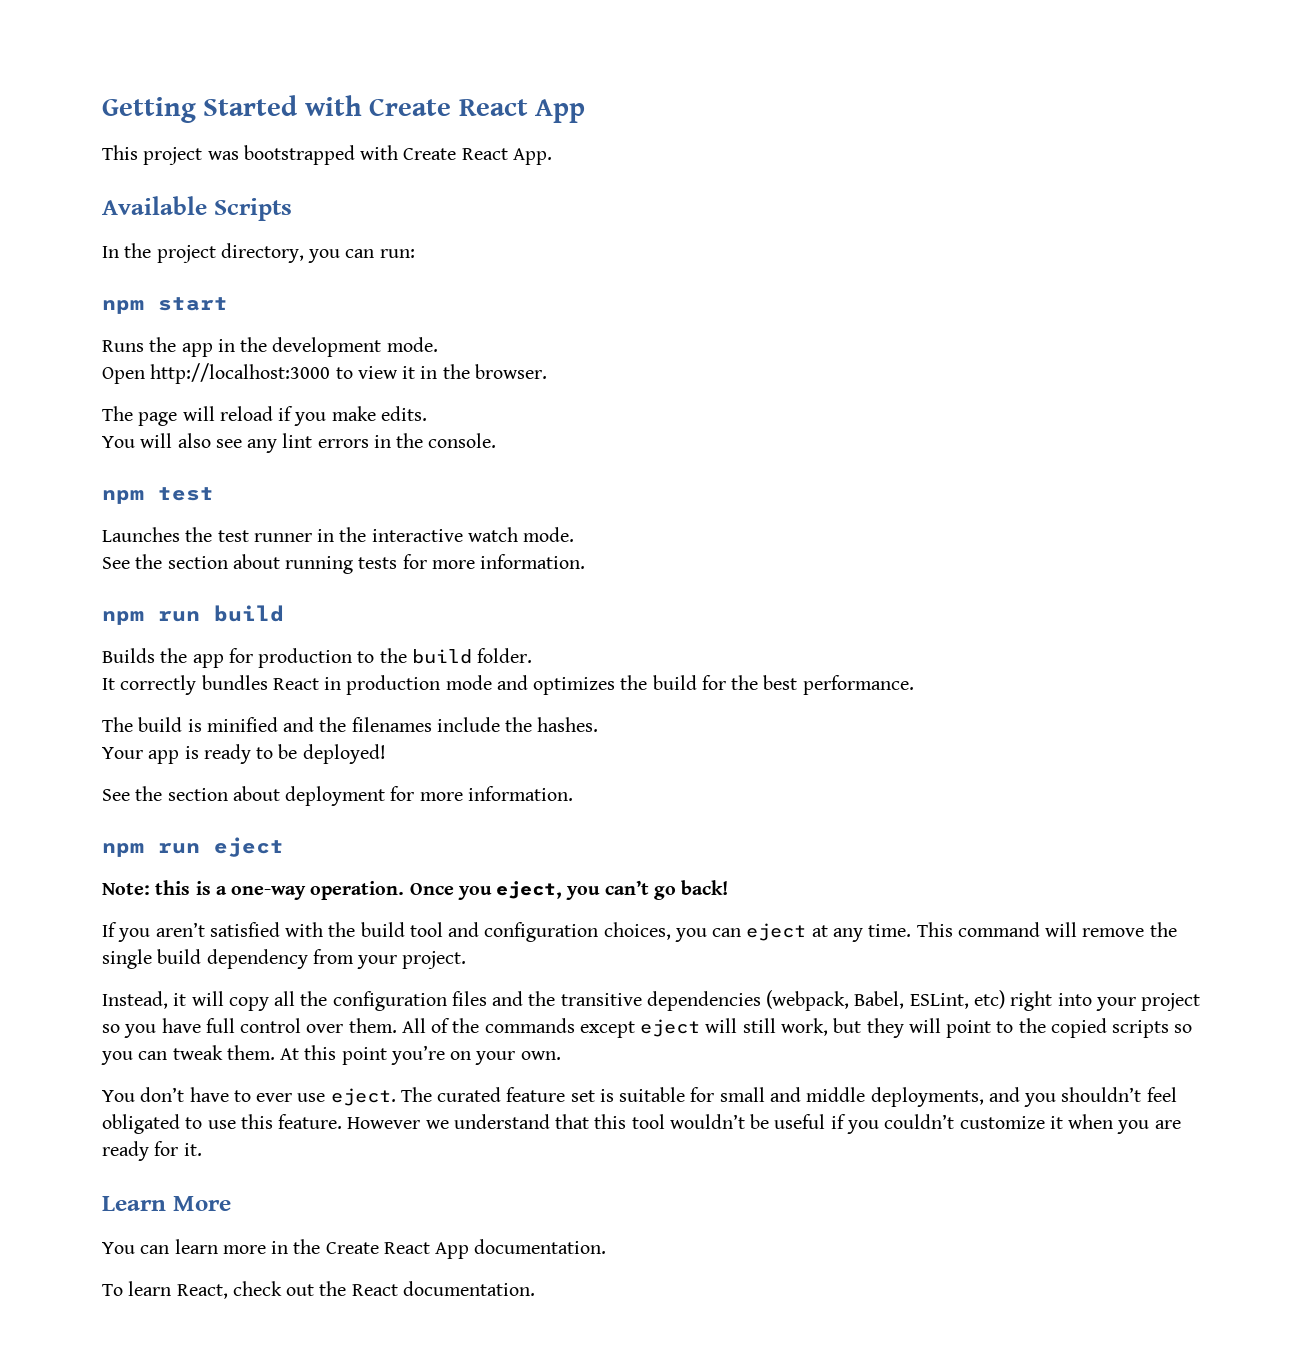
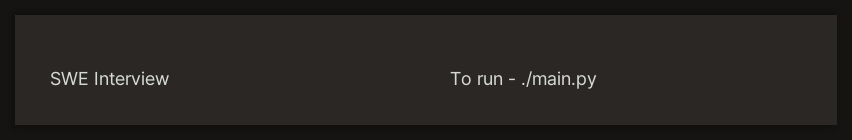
- Getting Started with Create React App
- This project was bootstrapped with Create React App.
- Available Scripts
- In the project directory, you can run:
- npm start
- Runs the app in the development mode.
- Open http://localhost:3000 to view it in the browser.
- The page will reload if you make edits.
- You will also see any lint errors in the console.
- npm test
- Launches the test runner in the interactive watch mode.
- See the section about running tests for more information.
- npm run build
- Builds the app for production to the build folder.
- It correctly bundles React in production mode and optimizes the build for the best performance.
- The build is minified and the filenames include the hashes.
- Your app is ready to be deployed!
- See the section about deployment for more information.
- npm run eject
- Note: this is a one-way operation. Once you eject, you can’t go back!
- If you aren’t satisfied with the build tool and configuration choices, you can eject at any time. This command will remove the single build dependency from your project.
- Instead, it will copy all the configuration files and the transitive dependencies (webpack, Babel, ESLint, etc) right into your project so you have full control over them. All of the commands except eject will still work, but they will point to the copied scripts so you can tweak them. At this point you’re on your own.
- You don’t have to ever use eject. The curated feature set is suitable for small and middle deployments, and you shouldn’t feel obligated to use this feature. However we understand that this tool wouldn’t be useful if you couldn’t customize it when you are ready for it.
- Learn More
- You can learn more in the Create React App documentation.
- To learn React, check out the React documentation.
+ SWE Interview
+ To run - ./main.py

